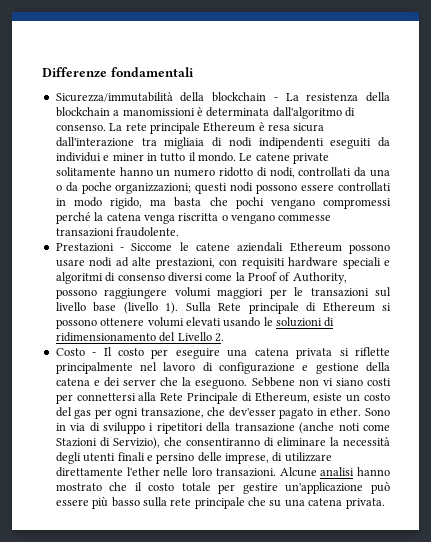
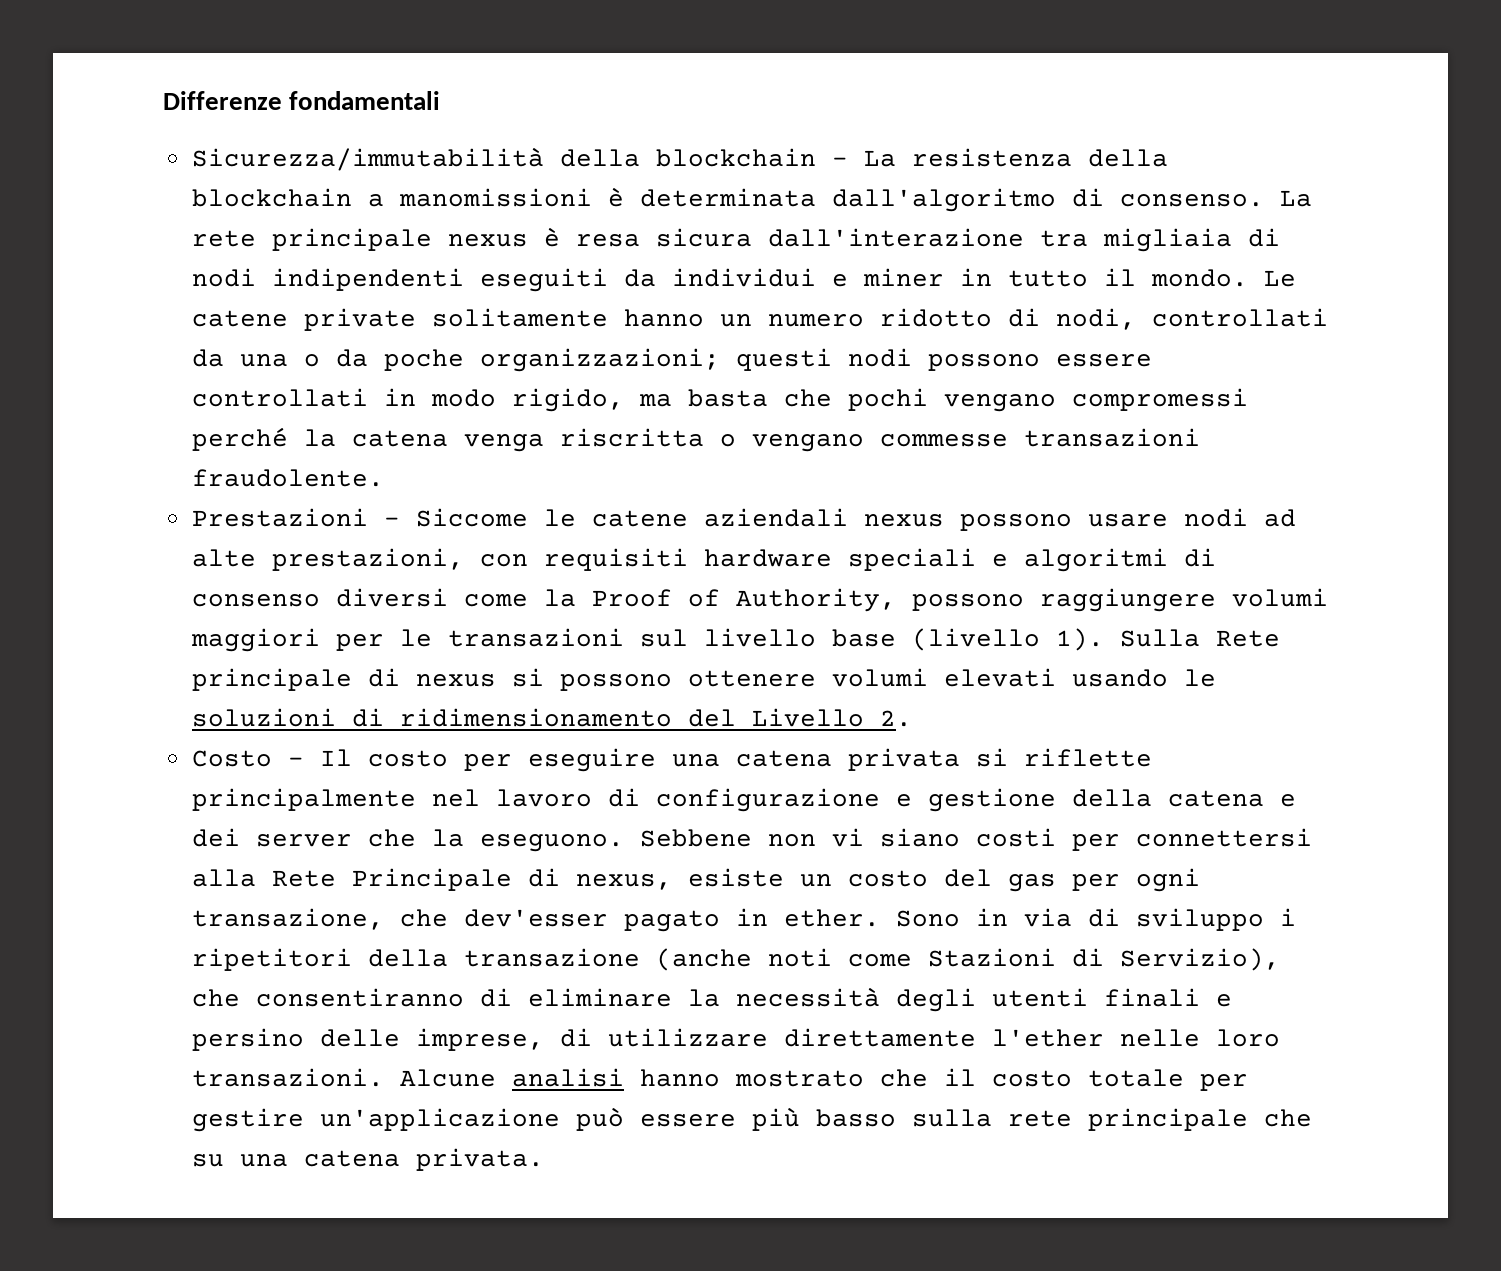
- La rete principale Ethereum è resa sicura dall'interazione tra migliaia di nodi indipendenti eseguiti da individui e miner in tutto il mondo.
+ La rete principale nexus è resa sicura dall'interazione tra migliaia di nodi indipendenti eseguiti da individui e miner in tutto il mondo.
- Prestazioni - Siccome le catene aziendali Ethereum possono usare nodi ad alte prestazioni, con requisiti hardware speciali e algoritmi di consenso diversi come la Proof of Authority, possono raggiungere volumi maggiori per le transazioni sul livello base (livello 1).
+ Prestazioni - Siccome le catene aziendali nexus possono usare nodi ad alte prestazioni, con requisiti hardware speciali e algoritmi di consenso diversi come la Proof of Authority, possono raggiungere volumi maggiori per le transazioni sul livello base (livello 1).
- Sulla Rete principale di Ethereum si possono ottenere volumi elevati usando le soluzioni di ridimensionamento del Livello 2.
+ Sulla Rete principale di nexus si possono ottenere volumi elevati usando le soluzioni di ridimensionamento del Livello 2.
- Sebbene non vi siano costi per connettersi alla Rete Principale di Ethereum, esiste un costo del gas per ogni transazione, che dev'esser pagato in ether.
+ Sebbene non vi siano costi per connettersi alla Rete Principale di nexus, esiste un costo del gas per ogni transazione, che dev'esser pagato in ether.

